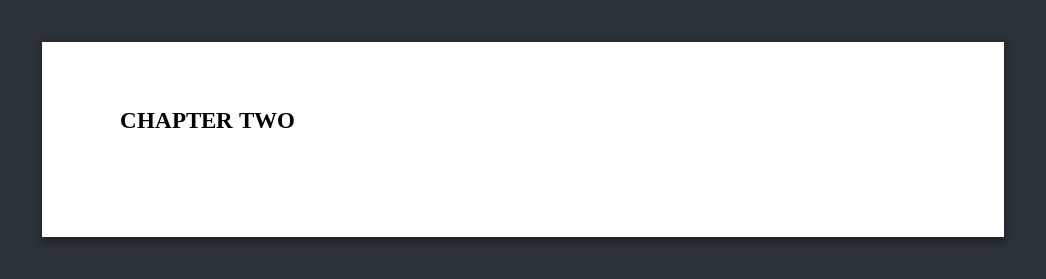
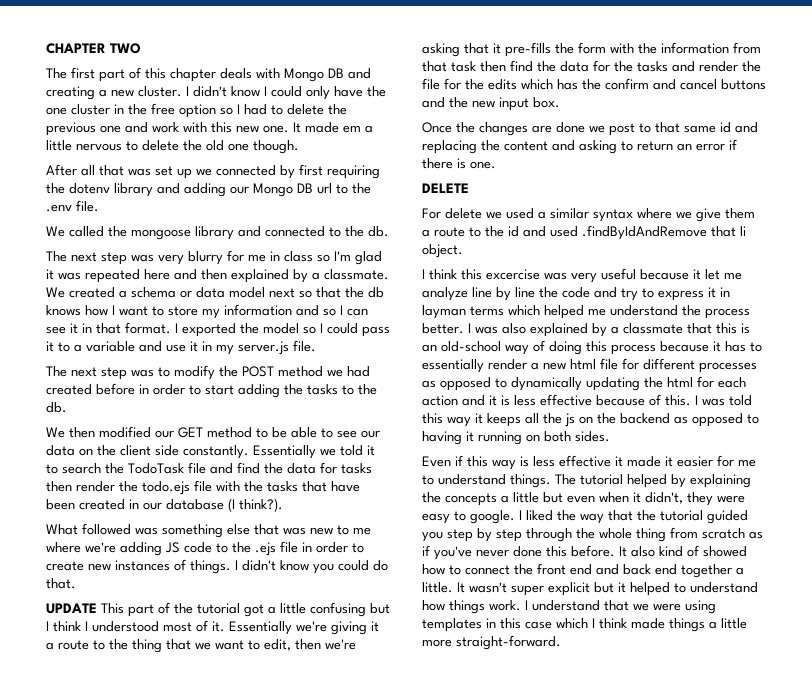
+ The first part of this chapter deals with Mongo DB and creating a new cluster. I didn't know I could only have the one cluster in the free option so I had to delete the previous one and work with this new one. It made em a little nervous to delete the old one though.
+ After all that was set up we connected by first requiring the dotenv library and adding our Mongo DB url to the .env file.
+ We called the mongoose library and connected to the db.
+ The next step was very blurry for me in class so I'm glad it was repeated here and then explained by a classmate. We created a schema or data model next so that the db knows how I want to store my information and so I can see it in that format. I exported the model so I could pass it to a variable and use it in my server.js file.
+ The next step was to modify the POST method we had created before in order to start adding the tasks to the db.
+ We then modified our GET method to be able to see our data on the client side constantly. Essentially we told it to search the TodoTask file and find the data for tasks then render the todo.ejs file with the tasks that have been created in our database (I think?).
+ What followed was something else that was new to me where we're adding JS code to the .ejs file in order to create new instances of things. I didn't know you could do that.
+ UPDATE This part of the tutorial got a little confusing but I think I understood most of it. Essentially we're giving it a route to the thing that we want to edit, then we're asking that it pre-fills the form with the information from that task then find the data for the tasks and render the file for the edits which has the confirm and cancel buttons and the new input box.
+ Once the changes are done we post to that same id and replacing the content and asking to return an error if there is one.
+ DELETE
+ For delete we used a similar syntax where we give them a route to the id and used .findByIdAndRemove that li object.
+ I think this excercise was very useful because it let me analyze line by line the code and try to express it in layman terms which helped me understand the process better. I was also explained by a classmate that this is an old-school way of doing this process because it has to essentially render a new html file for different processes as opposed to dynamically updating the html for each action and it is less effective because of this. I was told this way it keeps all the js on the backend as opposed to having it running on both sides.
+ Even if this way is less effective it made it easier for me to understand things. The tutorial helped by explaining the concepts a little but even when it didn't, they were easy to google. I liked the way that the tutorial guided you step by step through the whole thing from scratch as if you've never done this before. It also kind of showed how to connect the front end and back end together a little. It wasn't super explicit but it helped to understand how things work. I understand that we were using templates in this case which I think made things a little more straight-forward.

